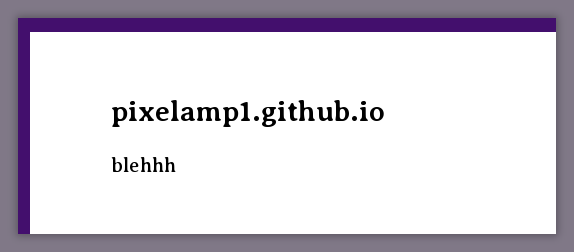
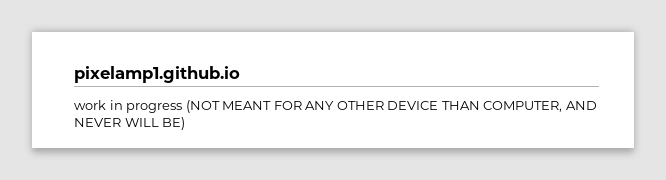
- blehhh
+ work in progress (NOT MEANT FOR ANY OTHER DEVICE THAN COMPUTER, AND NEVER WILL BE)

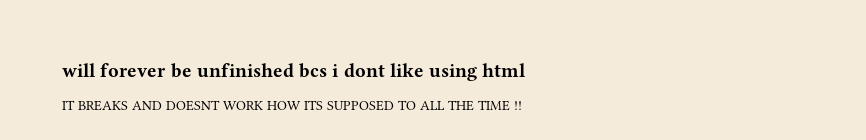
- pixelamp1.github.io
- work in progress (NOT MEANT FOR ANY OTHER DEVICE THAN COMPUTER, AND NEVER WILL BE)
+ will forever be unfinished bcs i dont like using html
+ IT BREAKS AND DOESNT WORK HOW ITS SUPPOSED TO ALL THE TIME !!

